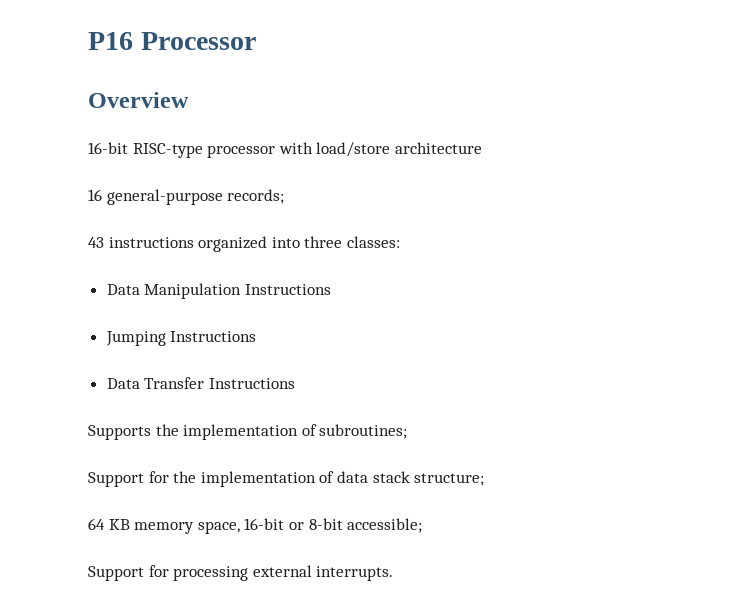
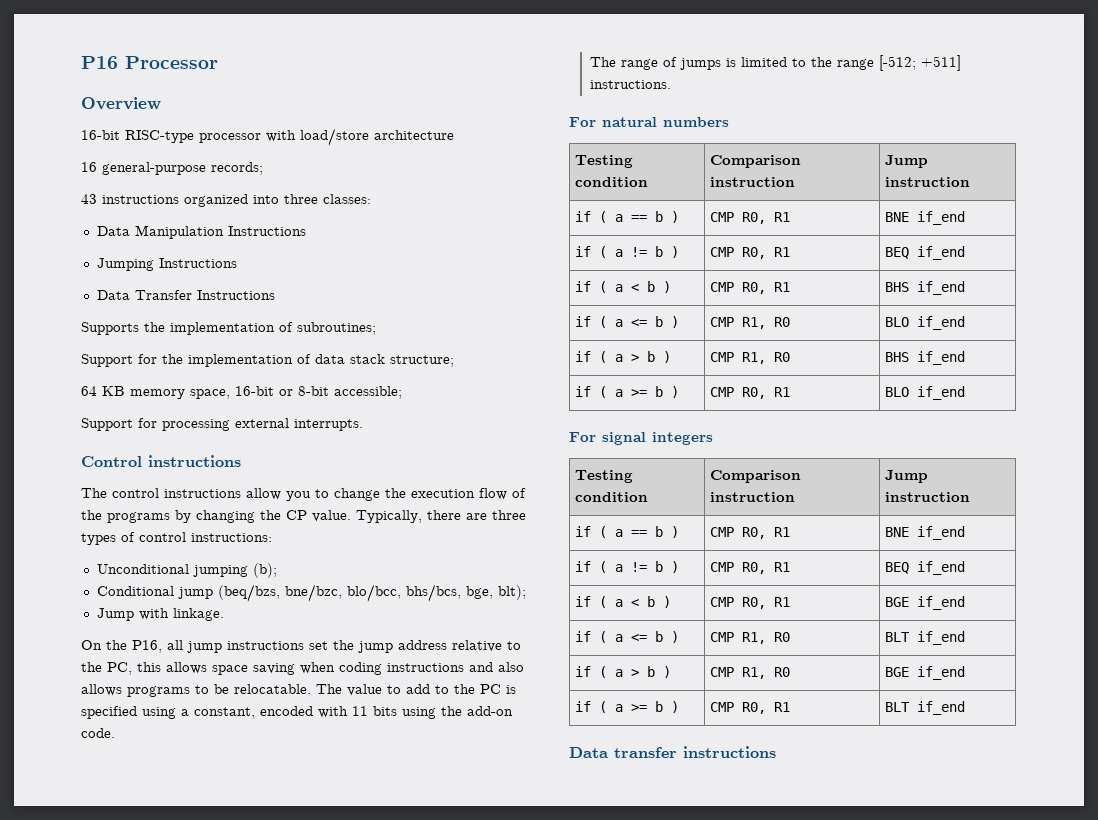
+ Control instructions
+ The control instructions allow you to change the execution flow of the programs by changing the CP value. Typically, there are three types of control instructions:
+ Unconditional jumping (b);
+ Conditional jump (beq/bzs, bne/bzc, blo/bcc, bhs/bcs, bge, blt);
+ Jump with linkage.
+ On the P16, all jump instructions set the jump address relative to the PC, this allows space saving when coding instructions and also allows programs to be relocatable. The value to add to the PC is specified using a constant, encoded with 11 bits using the add-on code.
+ The range of jumps is limited to the range [-512; +511] instructions.
+ For natural numbers
+ Testing condition | Comparison instruction | Jump instruction
+ if ( a == b ) | CMP R0, R1 | BNE if_end
+ if ( a != b ) | CMP R0, R1 | BEQ if_end
+ if ( a < b ) | CMP R0, R1 | BHS if_end
+ if ( a <= b ) | CMP R1, R0 | BLO if_end
+ if ( a > b ) | CMP R1, R0 | BHS if_end
+ if ( a >= b ) | CMP R0, R1 | BLO if_end
+ For signal integers
+ Testing condition | Comparison instruction | Jump instruction
+ if ( a == b ) | CMP R0, R1 | BNE if_end
+ if ( a != b ) | CMP R0, R1 | BEQ if_end
+ if ( a < b ) | CMP R0, R1 | BGE if_end
+ if ( a <= b ) | CMP R1, R0 | BLT if_end
+ if ( a > b ) | CMP R1, R0 | BGE if_end
+ if ( a >= b ) | CMP R0, R1 | BLT if_end
+ Data transfer instructions

